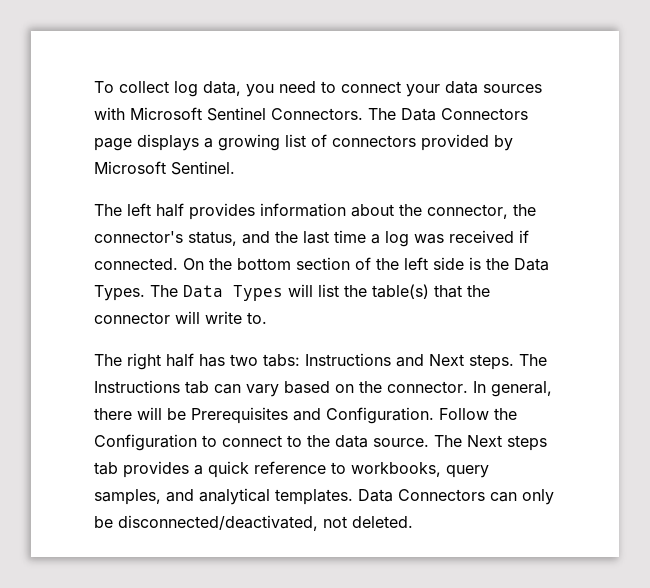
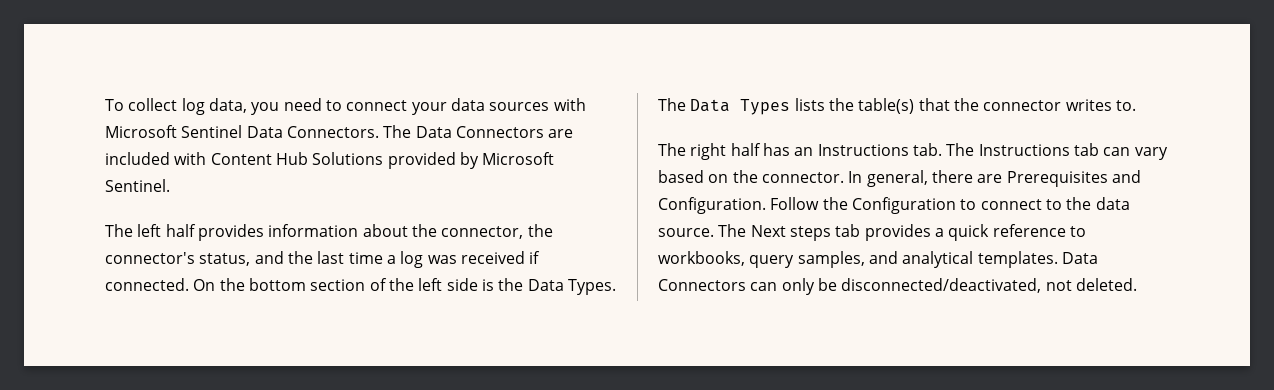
- To collect log data, you need to connect your data sources with Microsoft Sentinel Connectors.
+ To collect log data, you need to connect your data sources with Microsoft Sentinel Data Connectors.
- The Data Connectors page displays a growing list of connectors provided by Microsoft Sentinel.
+ The Data Connectors are included with Content Hub Solutions provided by Microsoft Sentinel.
- The Data Types will list the table(s) that the connector will write to.
+ The Data Types lists the table(s) that the connector writes to.
- The right half has two tabs: Instructions and Next steps. The Instructions tab can vary based on the connector.
+ The right half has an Instructions tab. The Instructions tab can vary based on the connector.
- In general, there will be Prerequisites and Configuration.
+ In general, there are Prerequisites and Configuration.

